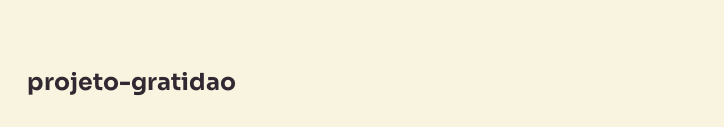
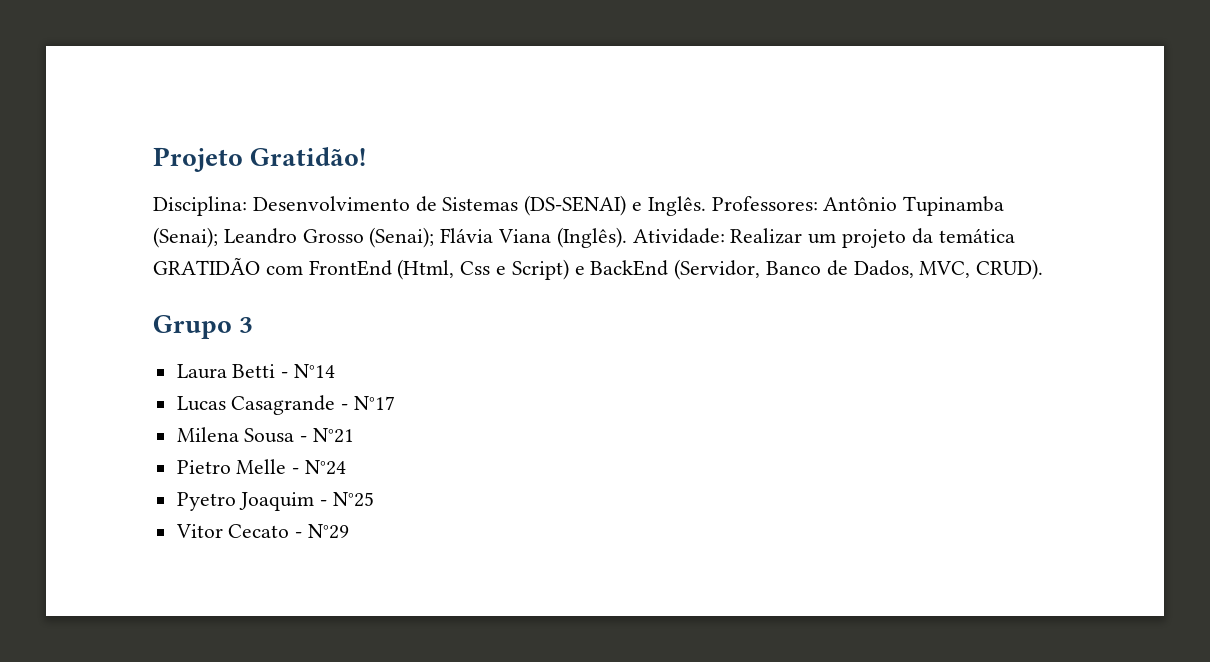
- projeto-gratidao
+ Projeto Gratidão!
+ Disciplina: Desenvolvimento de Sistemas (DS-SENAI) e Inglês. Professores: Antônio Tupinamba (Senai); Leandro Grosso (Senai); Flávia Viana (Inglês). Atividade: Realizar um projeto da temática GRATIDÃO com FrontEnd (Html, Css e Script) e BackEnd (Servidor, Banco de Dados, MVC, CRUD).
+ Grupo 3
+ Laura Betti - N°14
+ Lucas Casagrande - N°17
+ Milena Sousa - N°21
+ Pietro Melle - N°24
+ Pyetro Joaquim - N°25
+ Vitor Cecato - N°29

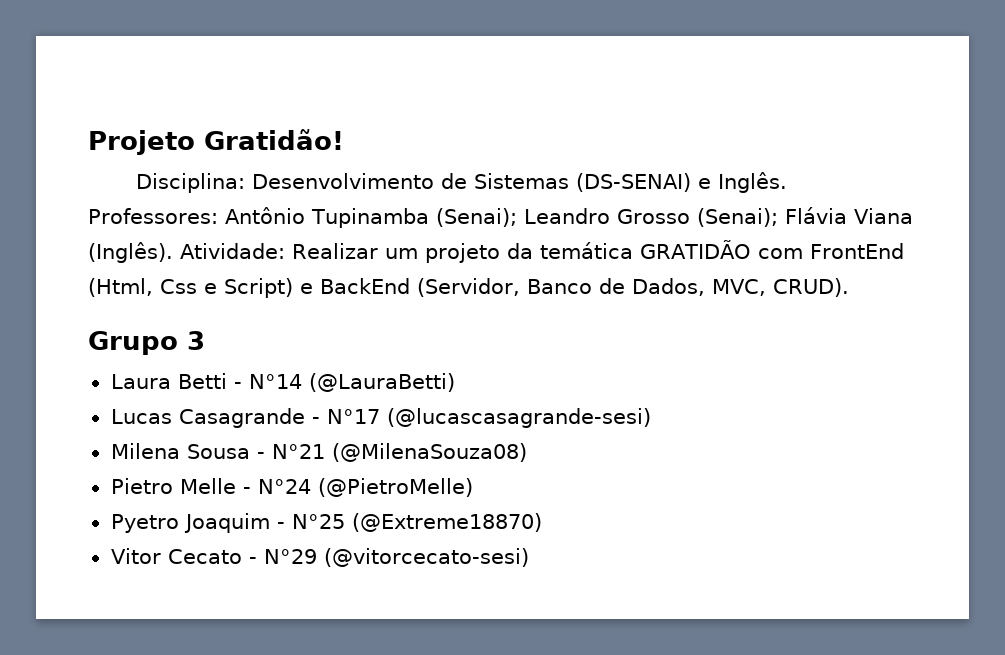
- Laura Betti - N°14
+ Laura Betti - N°14 (@LauraBetti)
- Lucas Casagrande - N°17
+ Lucas Casagrande - N°17 (@lucascasagrande-sesi)
- Milena Sousa - N°21
+ Milena Sousa - N°21 (@MilenaSouza08)
- Pietro Melle - N°24
+ Pietro Melle - N°24 (@PietroMelle)
- Pyetro Joaquim - N°25
+ Pyetro Joaquim - N°25 (@Extreme18870)
- Vitor Cecato - N°29
+ Vitor Cecato - N°29 (@vitorcecato-sesi)

